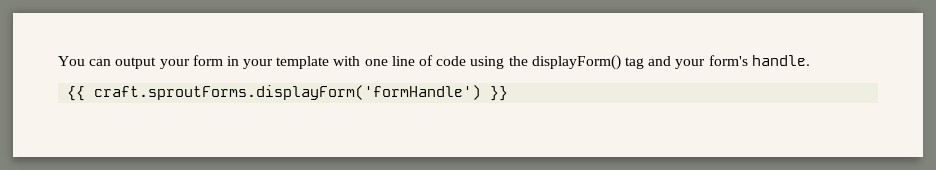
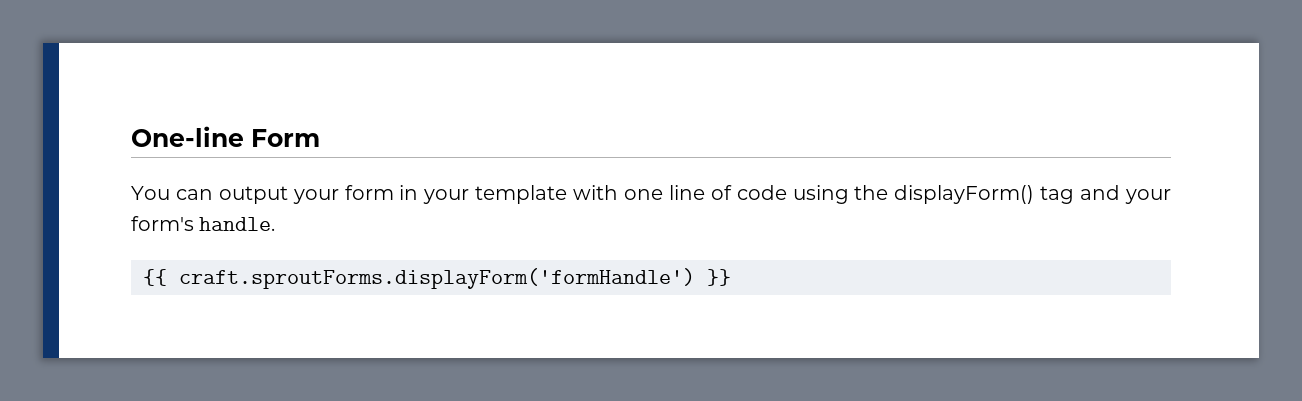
+ One-line Form

